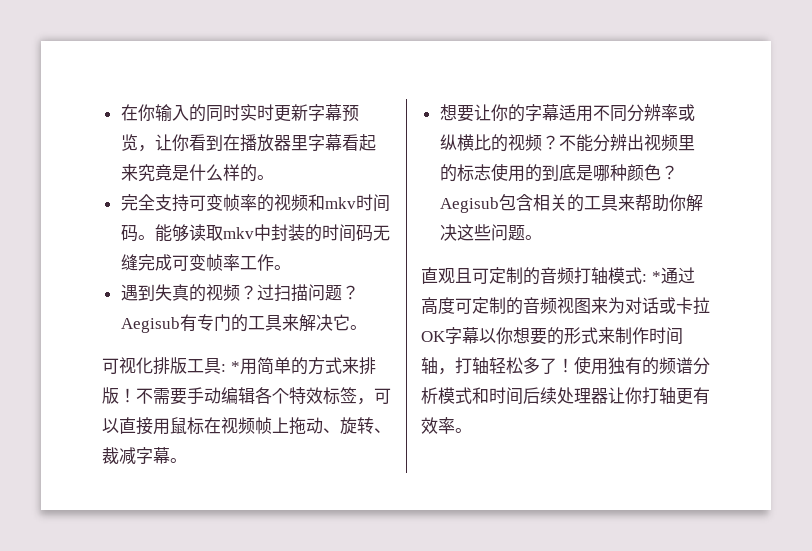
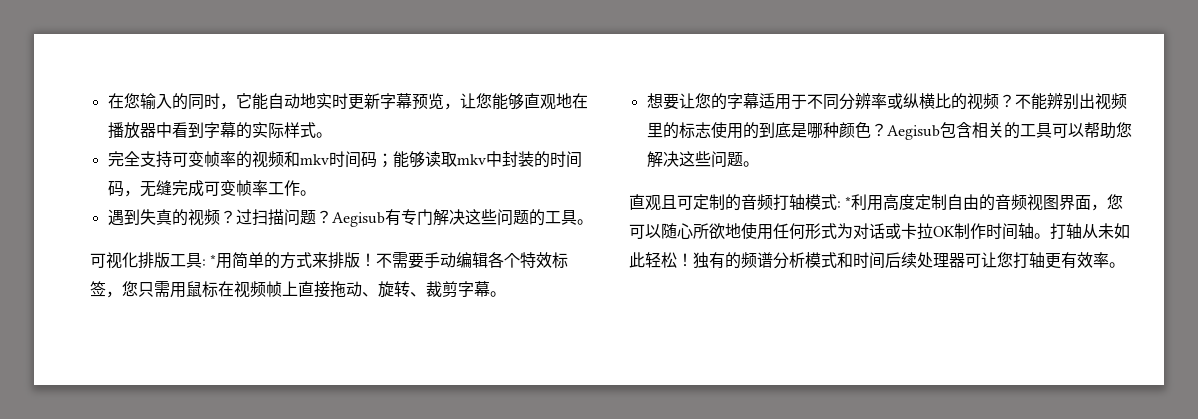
- 在你输入的同时实时更新字幕预览，让你看到在播放器里字幕看起来究竟是什么样的。
+ 在您输入的同时，它能自动地实时更新字幕预览，让您能够直观地在播放器中看到字幕的实际样式。
- 完全支持可变帧率的视频和mkv时间码。能够读取mkv中封装的时间码无缝完成可变帧率工作。
+ 完全支持可变帧率的视频和mkv时间码；能够读取mkv中封装的时间码，无缝完成可变帧率工作。
- Aegisub有专门的工具来解决它。
+ Aegisub有专门解决这些问题的工具。
- 不需要手动编辑各个特效标签，可以直接用鼠标在视频帧上拖动、旋转、裁减字幕。
+ 不需要手动编辑各个特效标签，您只需用鼠标在视频帧上直接拖动、旋转、裁剪字幕。
- 想要让你的字幕适用不同分辨率或纵横比的视频？
+ 想要让您的字幕适用于不同分辨率或纵横比的视频？
- 不能分辨出视频里的标志使用的到底是哪种颜色？
+ 不能辨别出视频里的标志使用的到底是哪种颜色？
- Aegisub包含相关的工具来帮助你解决这些问题。
+ Aegisub包含相关的工具可以帮助您解决这些问题。
- 直观且可定制的音频打轴模式: *通过高度可定制的音频视图来为对话或卡拉OK字幕以你想要的形式来制作时间轴，打轴轻松多了！使用独有的频谱分析模式和时间后续处理器让你打轴更有效率。
+ 直观且可定制的音频打轴模式: *利用高度定制自由的音频视图界面，您可以随心所欲地使用任何形式为对话或卡拉OK制作时间轴。打轴从未如此轻松！独有的频谱分析模式和时间后续处理器可让您打轴更有效率。

